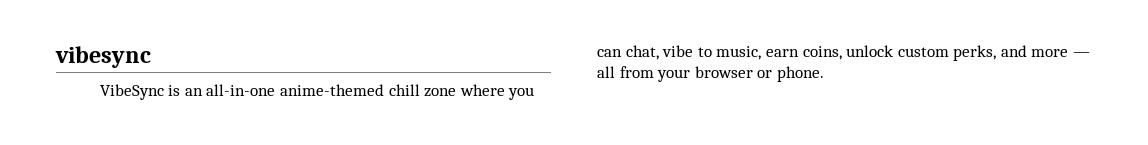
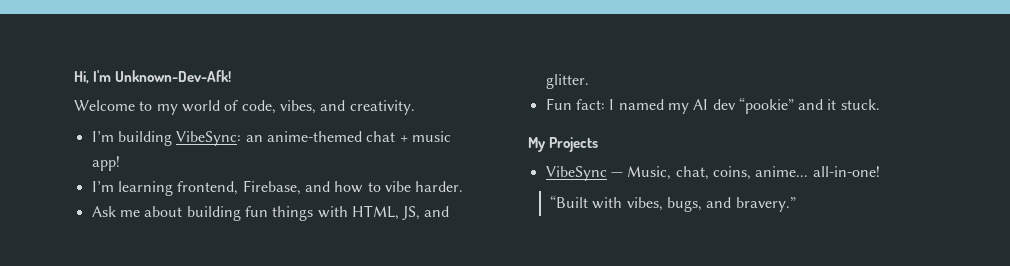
- vibesync
- VibeSync is an all-in-one anime-themed chill zone where you can chat, vibe to music, earn coins, unlock custom perks, and more — all from your browser or phone.
+ Hi, I'm Unknown-Dev-Afk!
+ Welcome to my world of code, vibes, and creativity.
+ I’m building VibeSync: an anime-themed chat + music app!
+ I’m learning frontend, Firebase, and how to vibe harder.
+ Ask me about building fun things with HTML, JS, and glitter.
+ Fun fact: I named my AI dev “pookie” and it stuck.
+ My Projects
+ VibeSync — Music, chat, coins, anime... all-in-one!
+ “Built with vibes, bugs, and bravery.”

